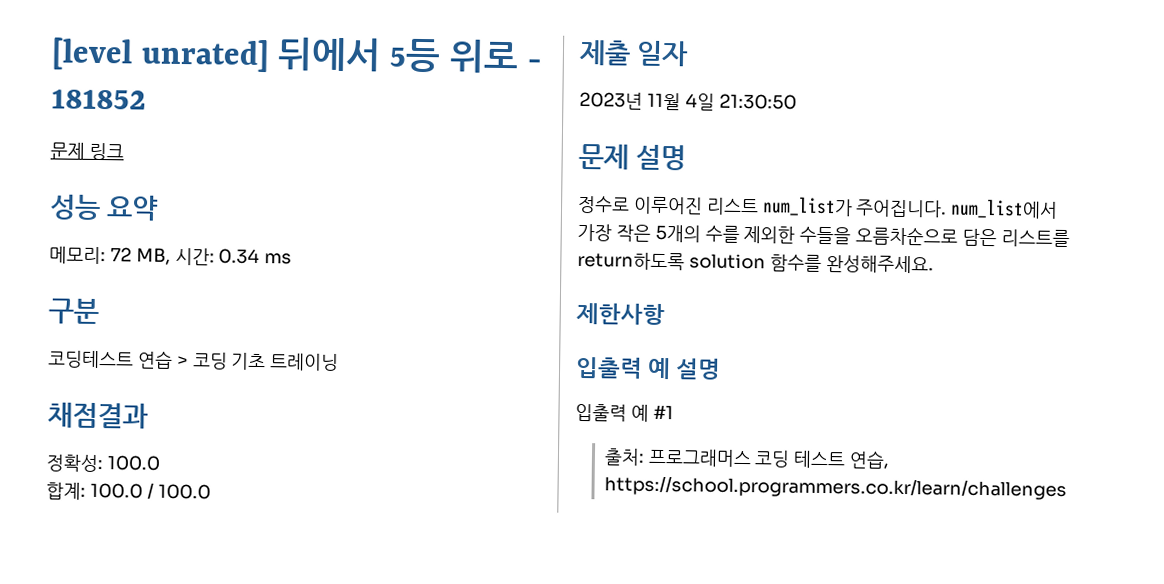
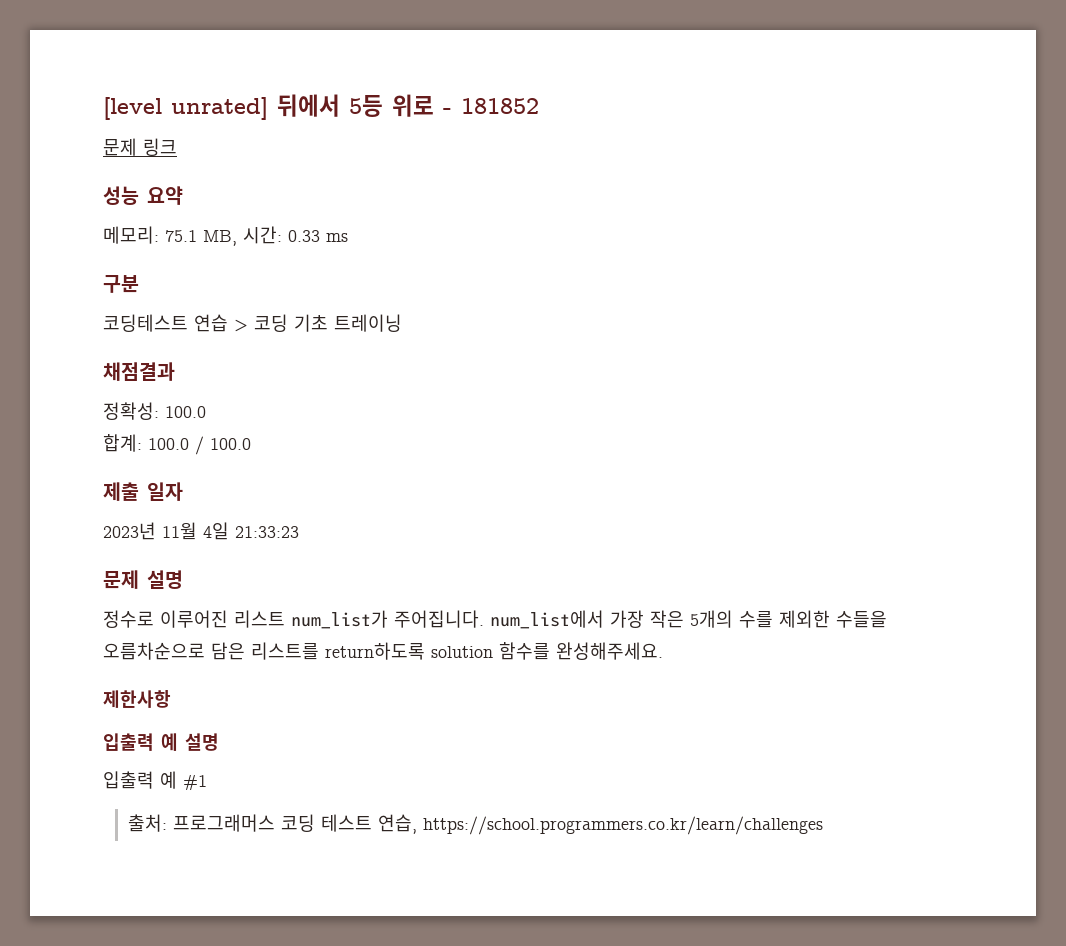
- 메모리: 72 MB, 시간: 0.34 ms
+ 메모리: 75.1 MB, 시간: 0.33 ms
- 2023년 11월 4일 21:30:50
+ 2023년 11월 4일 21:33:23

